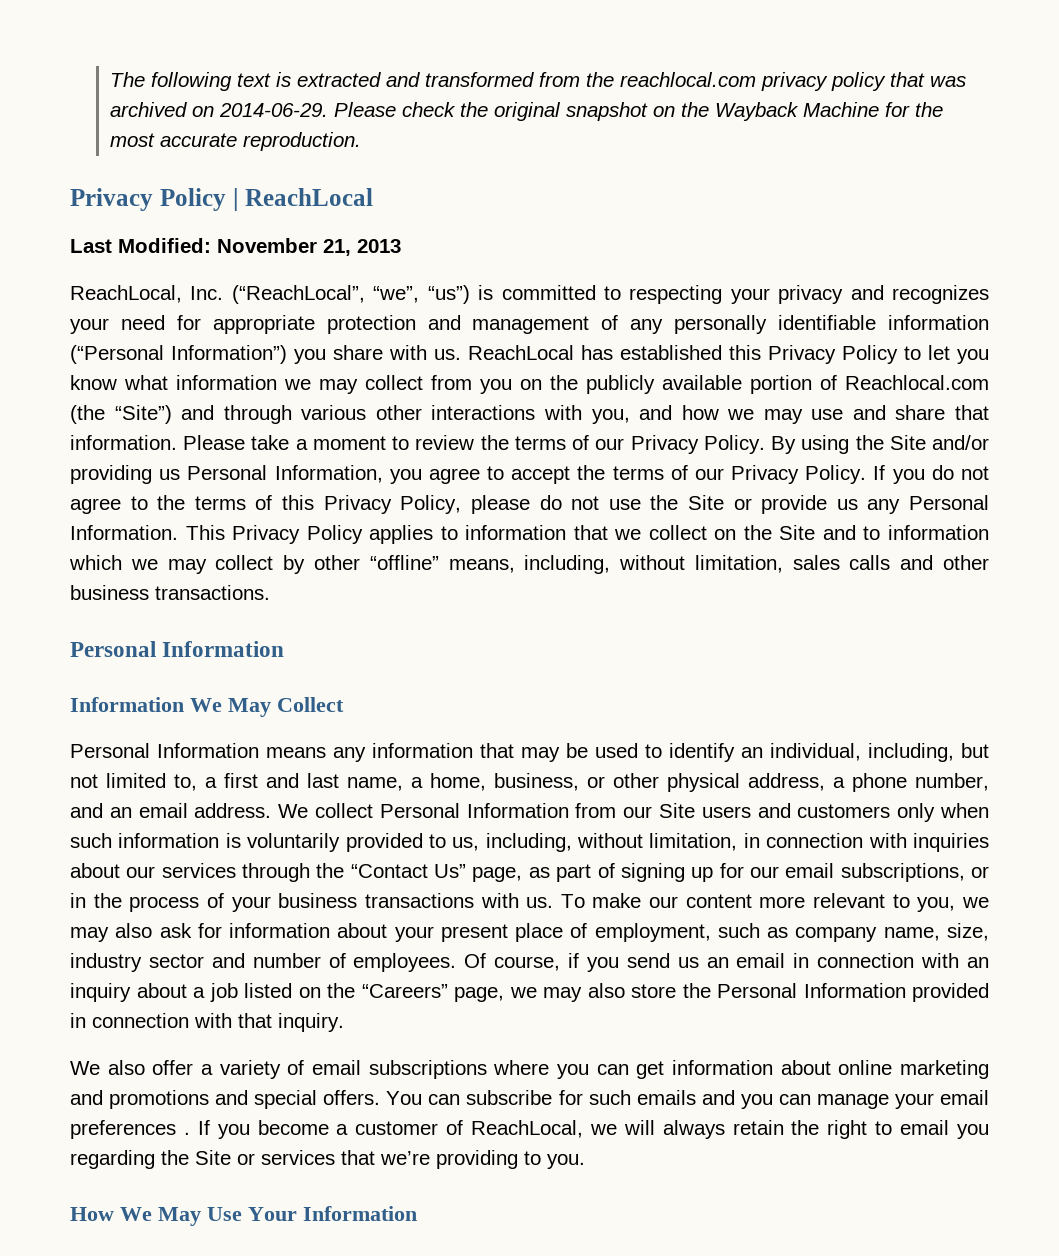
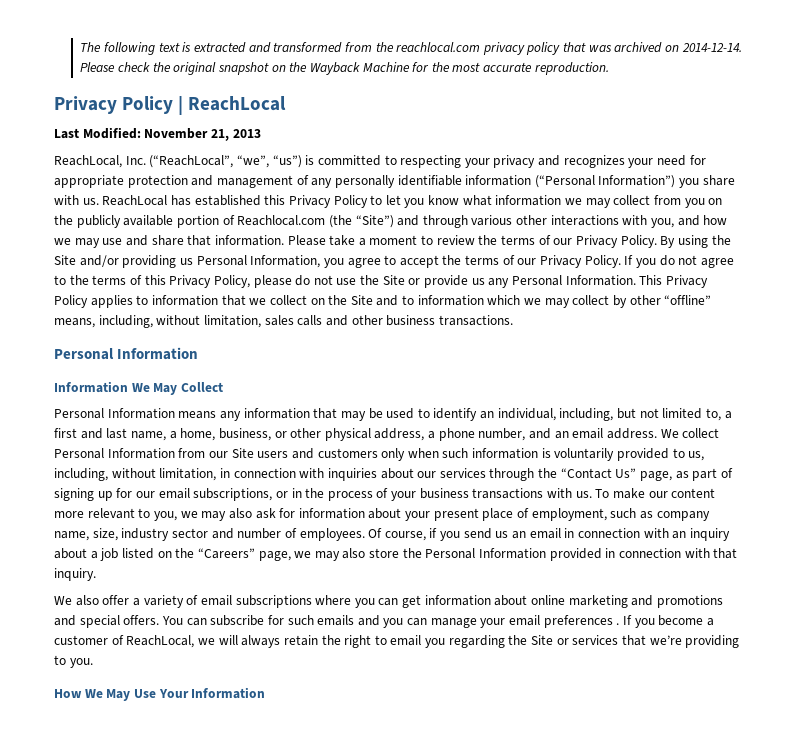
- The following text is extracted and transformed from the reachlocal.com privacy policy that was archived on 2014-06-29.
+ The following text is extracted and transformed from the reachlocal.com privacy policy that was archived on 2014-12-14.

